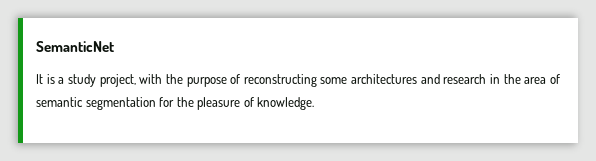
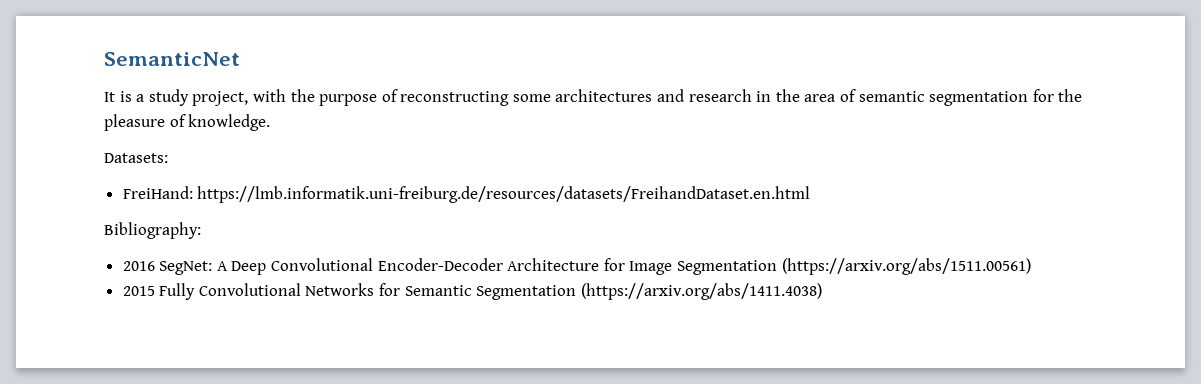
+ Datasets:
+ FreiHand: https://lmb.informatik.uni-freiburg.de/resources/datasets/FreihandDataset.en.html
+ Bibliography:
+ 2016 SegNet: A Deep Convolutional Encoder-Decoder Architecture for Image Segmentation (https://arxiv.org/abs/1511.00561)
+ 2015 Fully Convolutional Networks for Semantic Segmentation (https://arxiv.org/abs/1411.4038)

